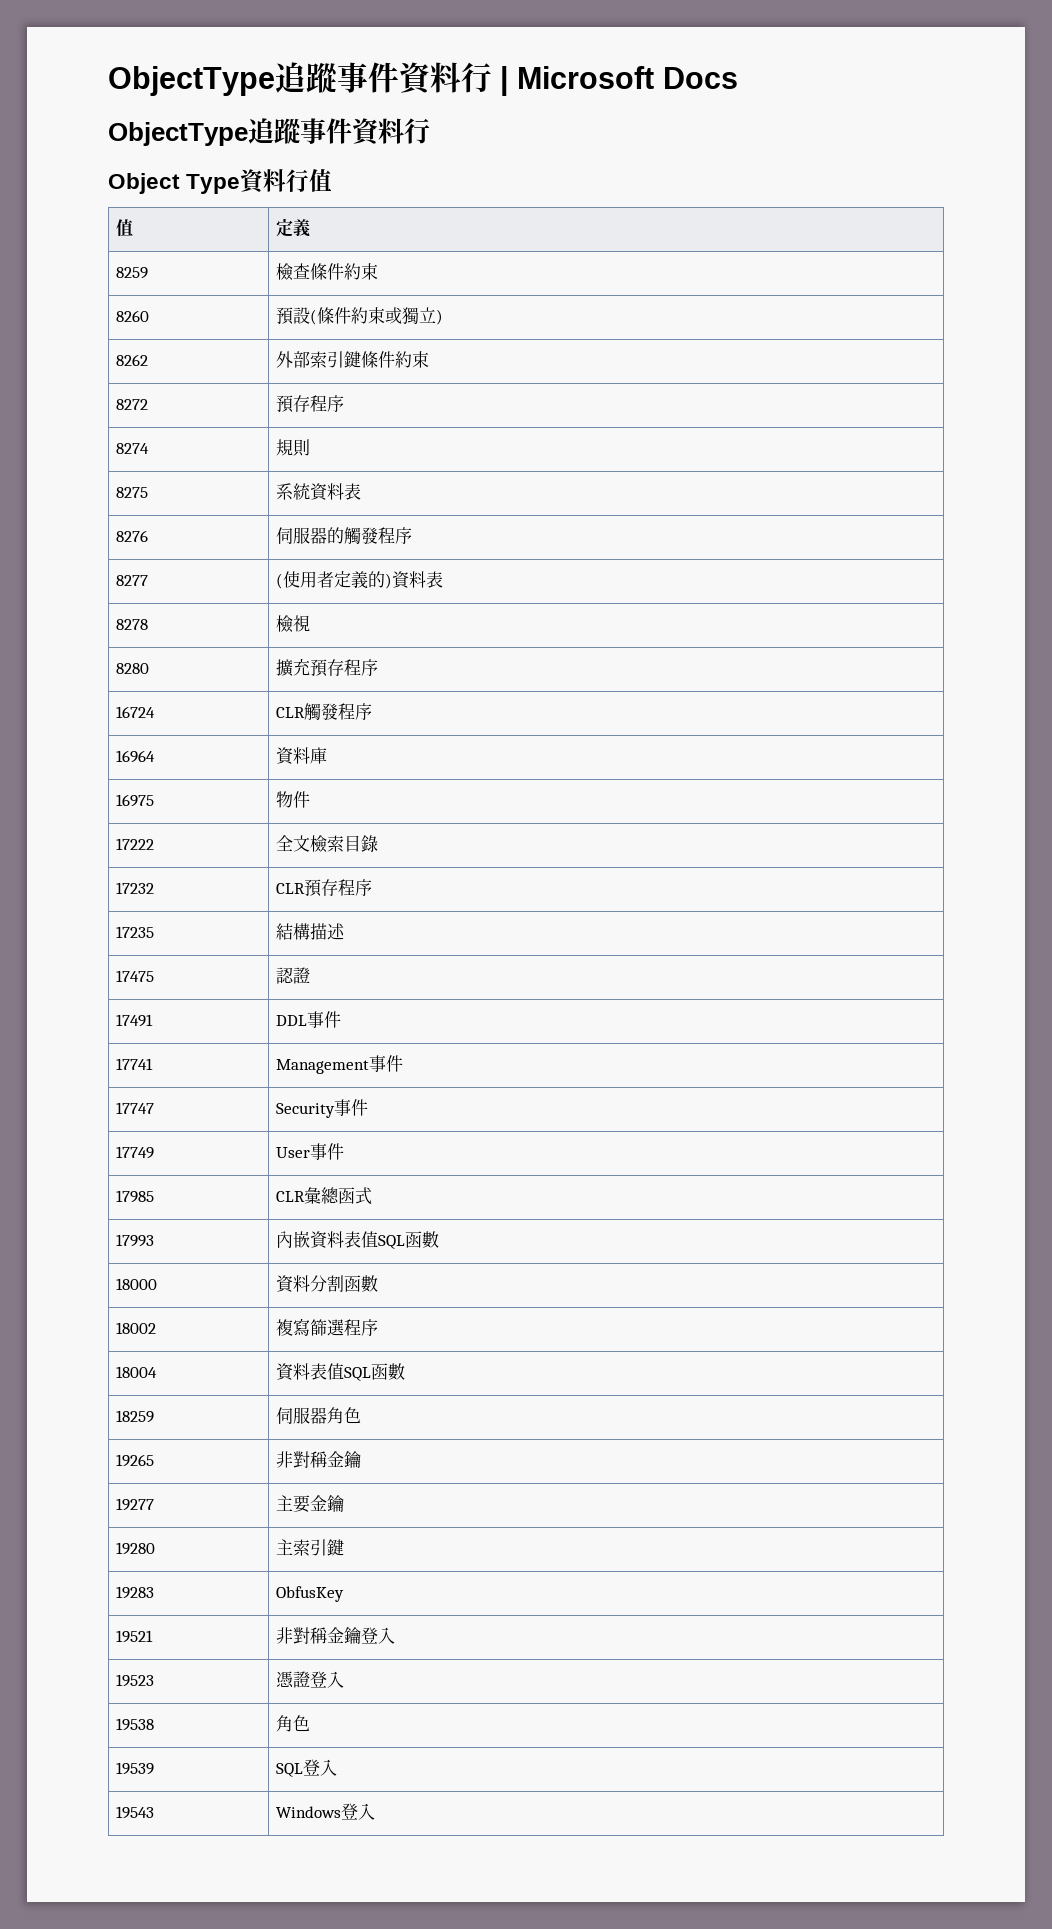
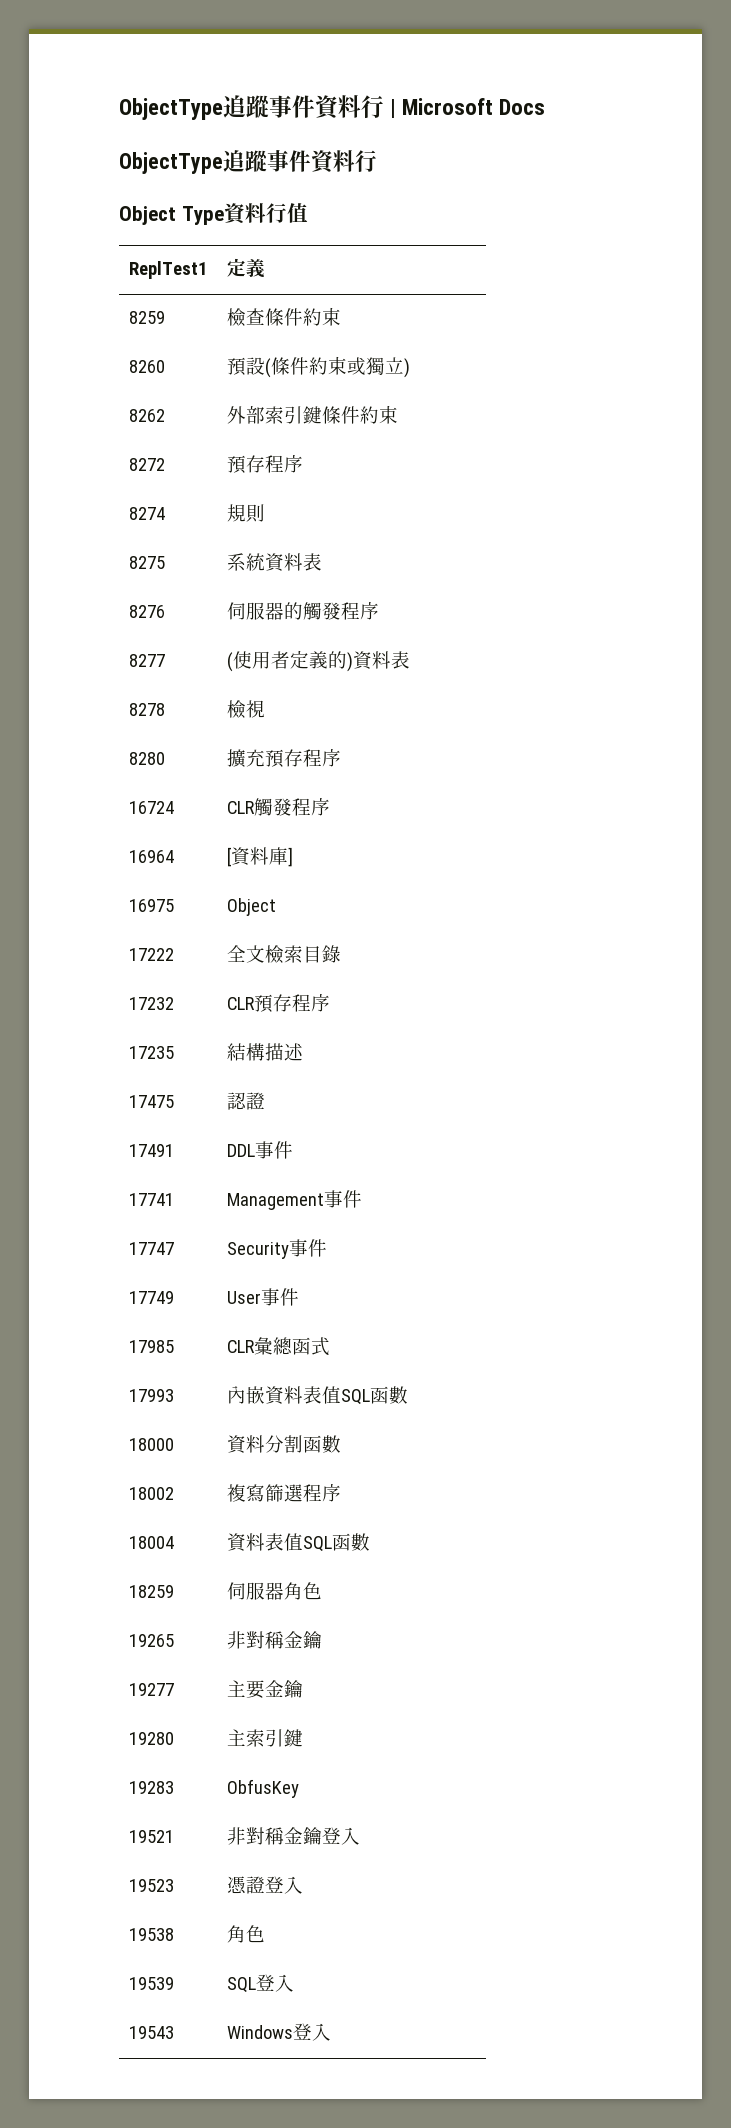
- 值 | 定義
+ ReplTest1 | 定義
- 16964 | 資料庫
+ 16964 | [資料庫]
- 16975 | 物件
+ 16975 | Object

